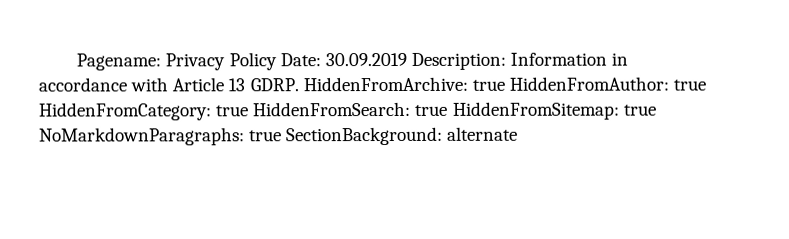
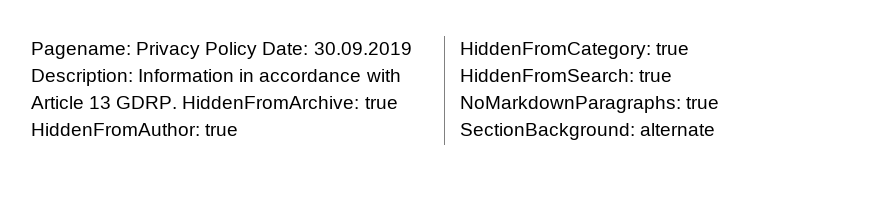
- HiddenFromArchive: true HiddenFromAuthor: true HiddenFromCategory: true HiddenFromSearch: true HiddenFromSitemap: true NoMarkdownParagraphs: true SectionBackground: alternate
+ HiddenFromArchive: true HiddenFromAuthor: true HiddenFromCategory: true HiddenFromSearch: true NoMarkdownParagraphs: true SectionBackground: alternate

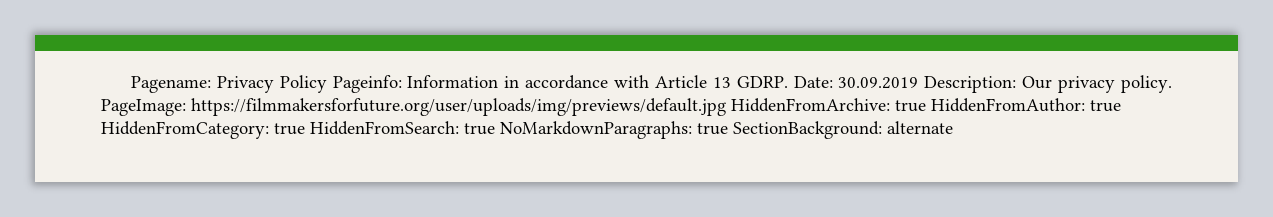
- Pagename: Privacy Policy Date: 30.09.2019 Description: Information in accordance with Article 13 GDRP.
+ Pagename: Privacy Policy Pageinfo: Information in accordance with Article 13 GDRP.
- HiddenFromArchive: true HiddenFromAuthor: true HiddenFromCategory: true HiddenFromSearch: true NoMarkdownParagraphs: true SectionBackground: alternate
+ Date: 30.09.2019 Description: Our privacy policy. PageImage: https://filmmakersforfuture.org/user/uploads/img/previews/default.jpg HiddenFromArchive: true HiddenFromAuthor: true HiddenFromCategory: true HiddenFromSearch: true NoMarkdownParagraphs: true SectionBackground: alternate

